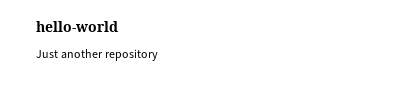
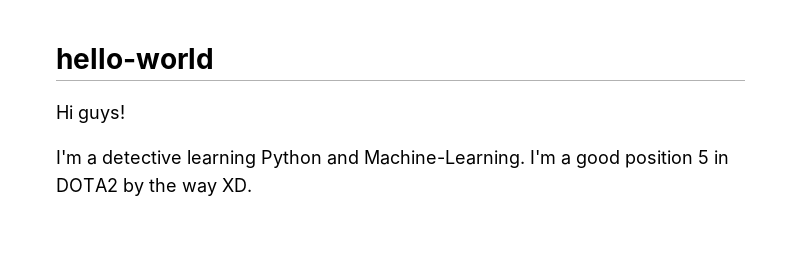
- Just another repository
+ Hi guys!
+ I'm a detective learning Python and Machine-Learning. I'm a good position 5 in DOTA2 by the way XD.

